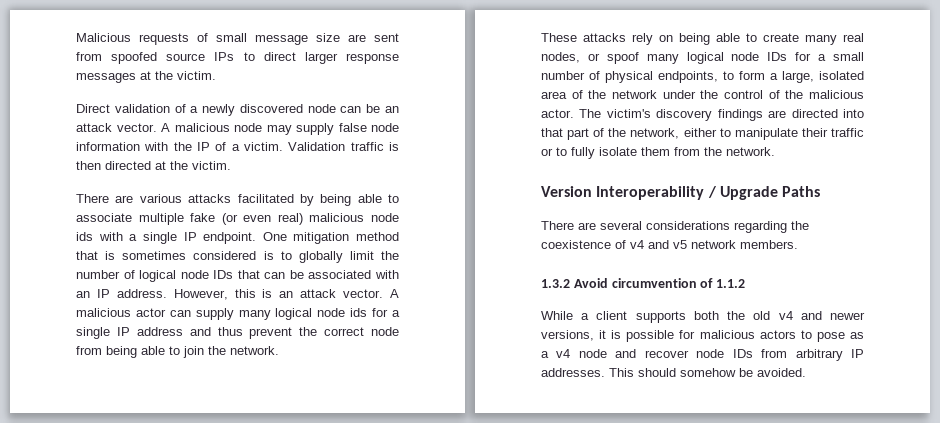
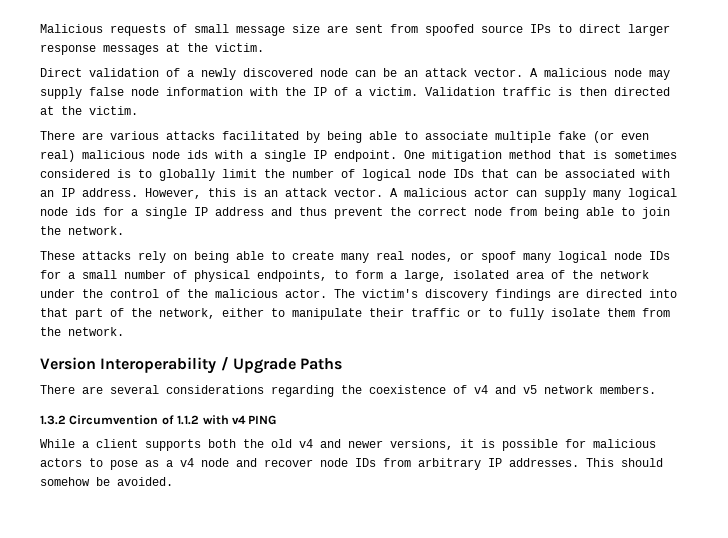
- 1.3.2 Avoid circumvention of 1.1.2
+ 1.3.2 Circumvention of 1.1.2 with v4 PING

